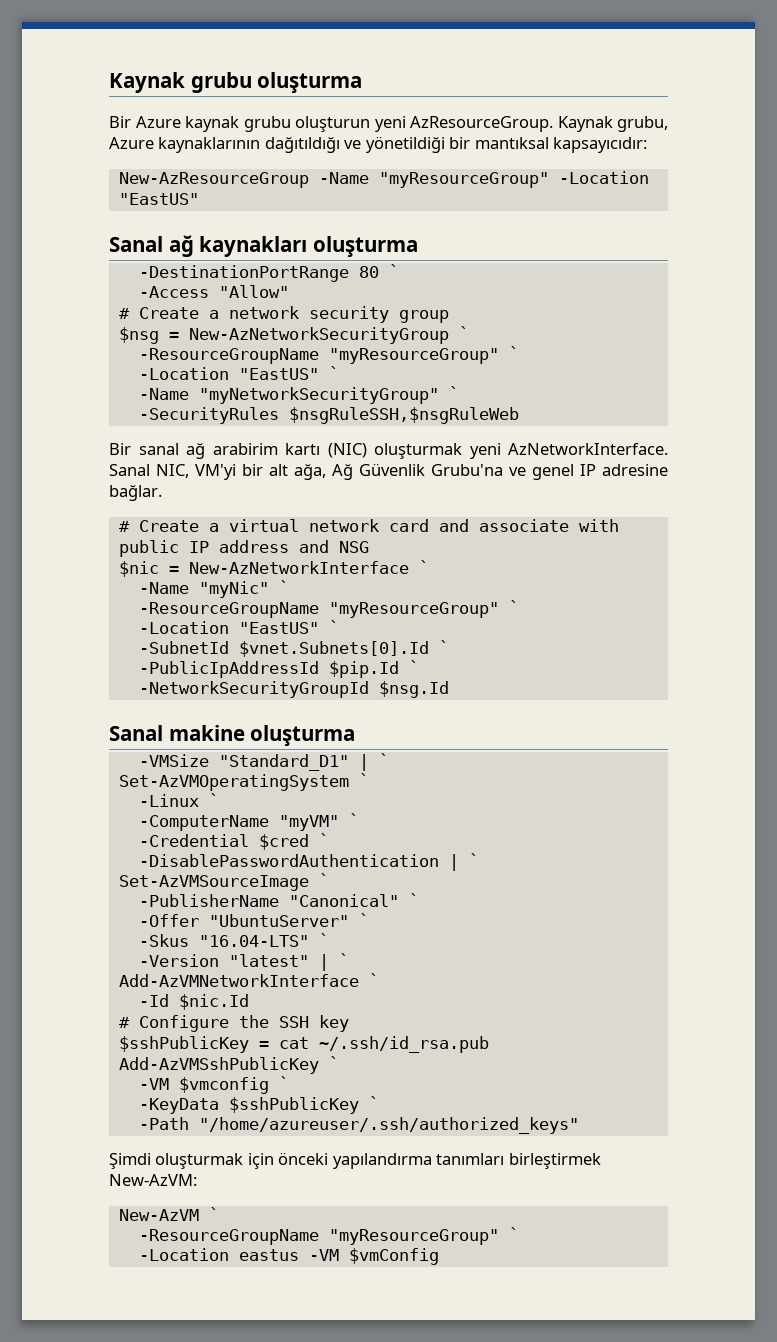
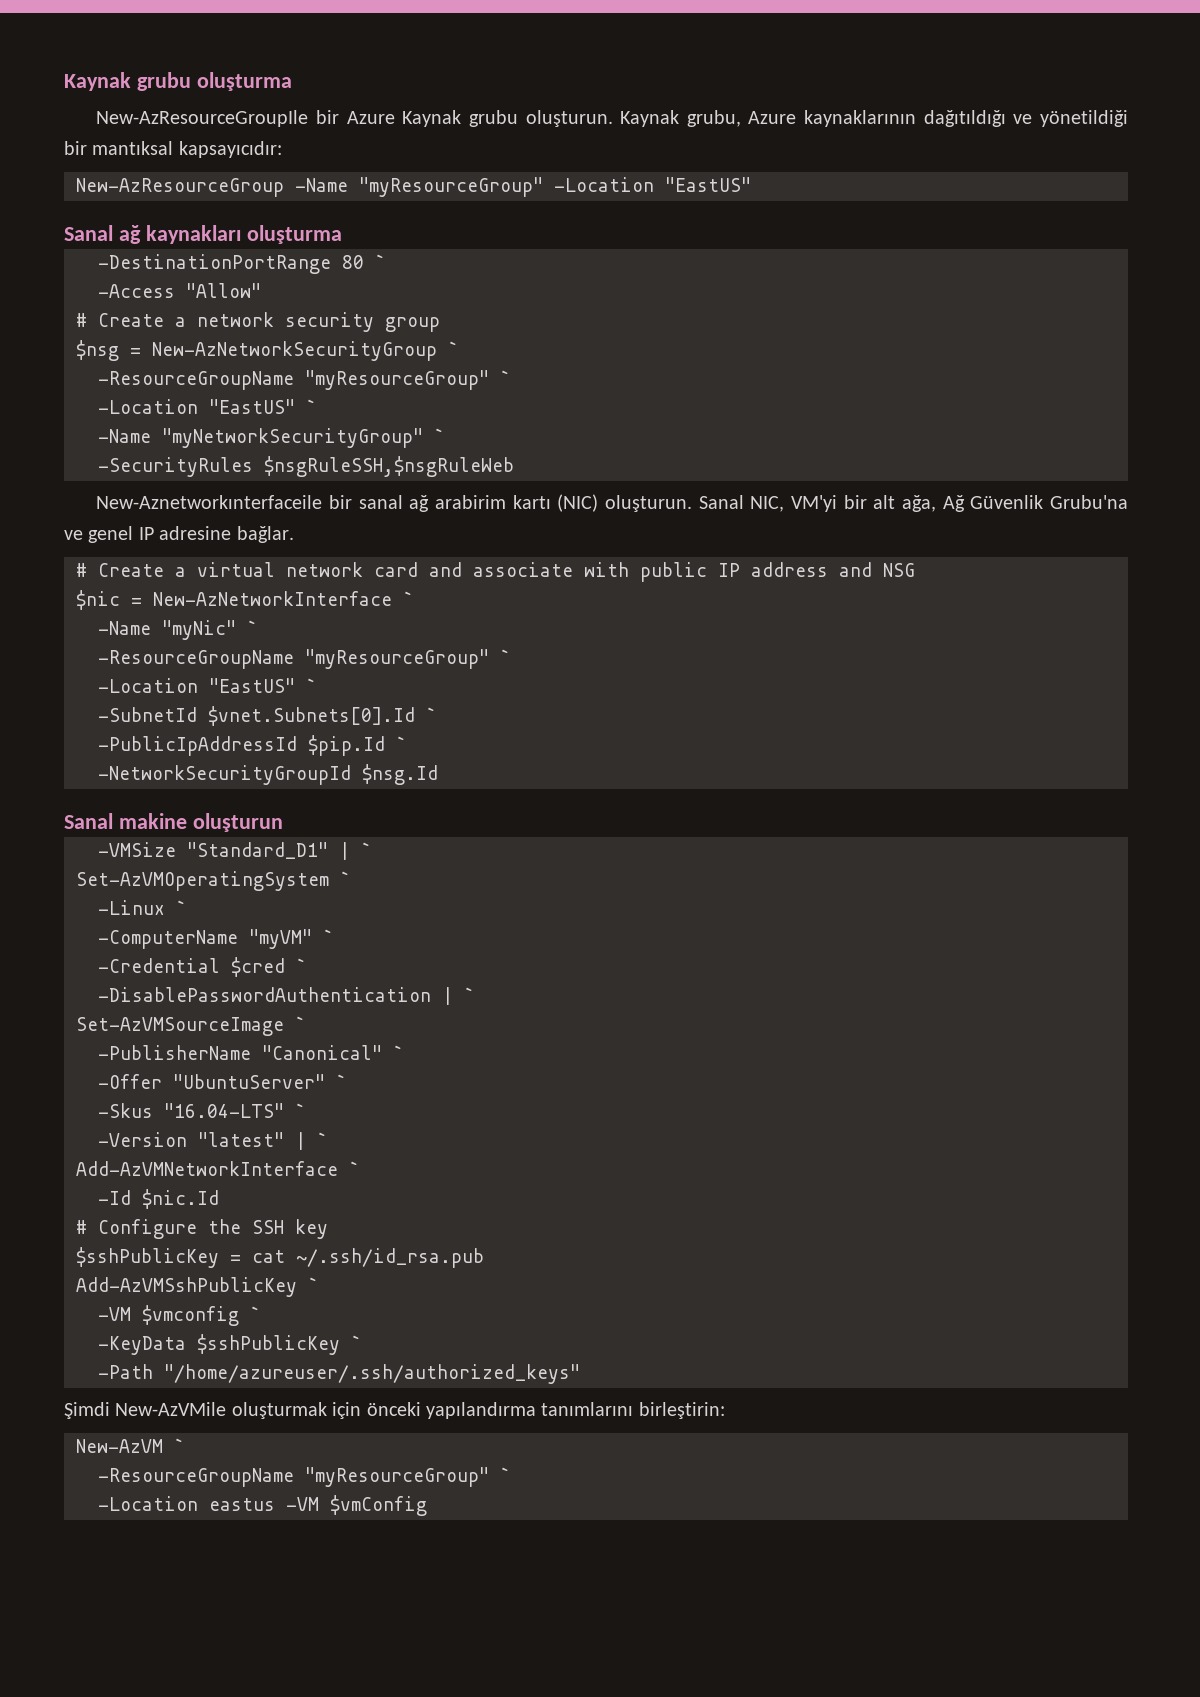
- Bir Azure kaynak grubu oluşturun yeni AzResourceGroup.
+ New-AzResourceGroupIle bir Azure Kaynak grubu oluşturun.
- Bir sanal ağ arabirim kartı (NIC) oluşturmak yeni AzNetworkInterface.
+ New-Aznetworkınterfaceile bir sanal ağ arabirim kartı (NIC) oluşturun.
- Sanal makine oluşturma
+ Sanal makine oluşturun
- Şimdi oluşturmak için önceki yapılandırma tanımları birleştirmek New-AzVM:
+ Şimdi New-AzVMile oluşturmak için önceki yapılandırma tanımlarını birleştirin:

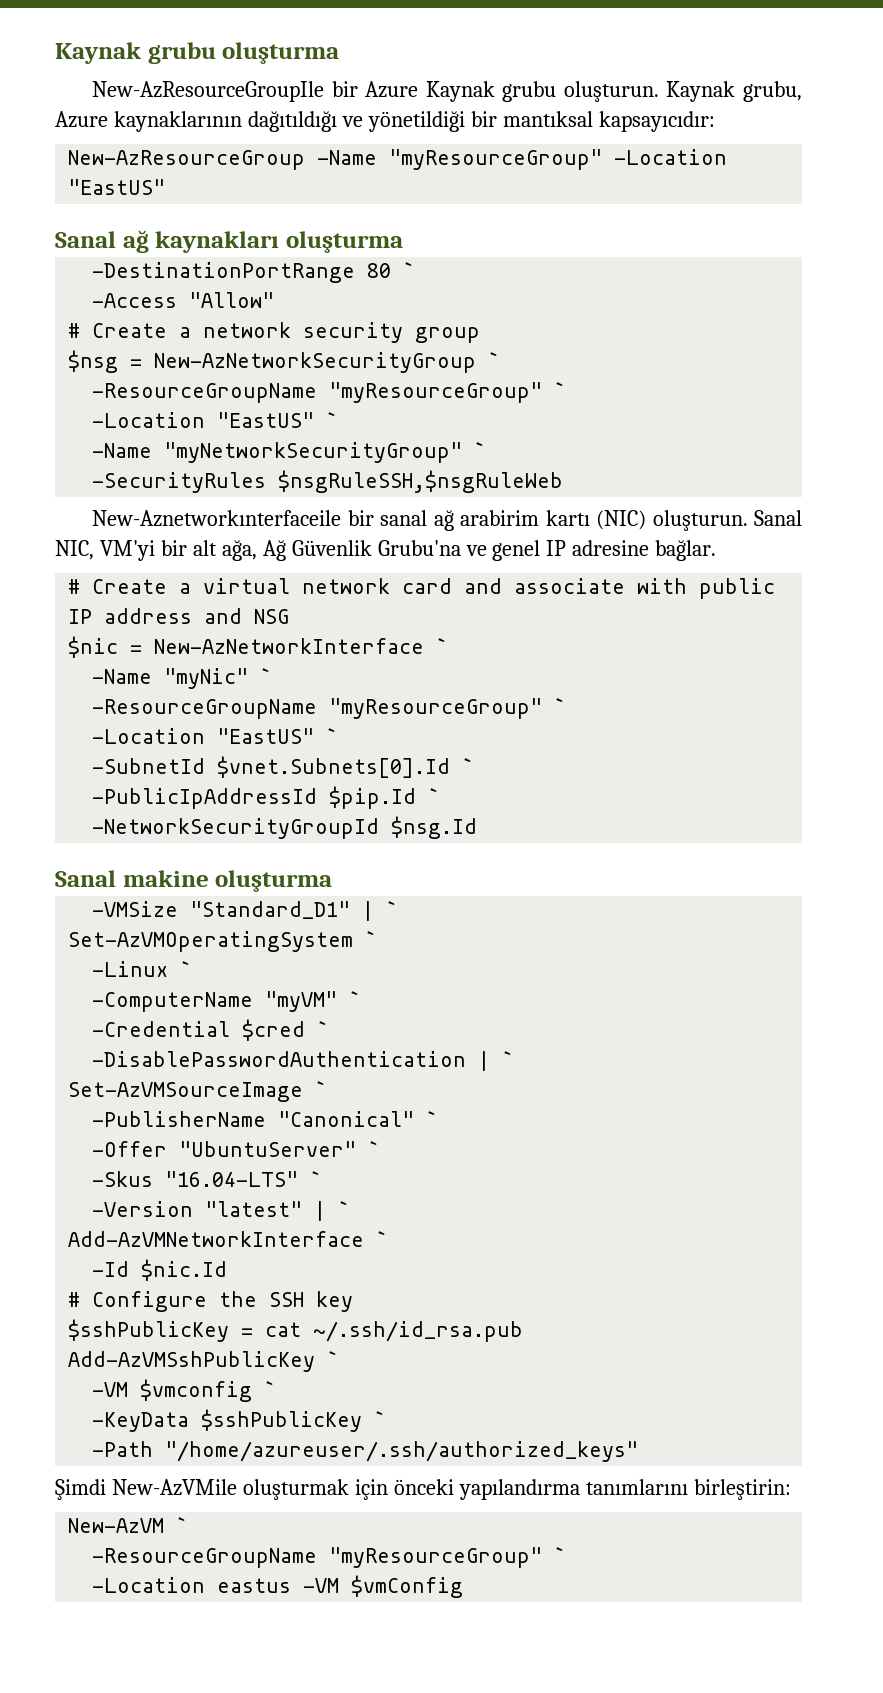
- Sanal makine oluşturun
+ Sanal makine oluşturma

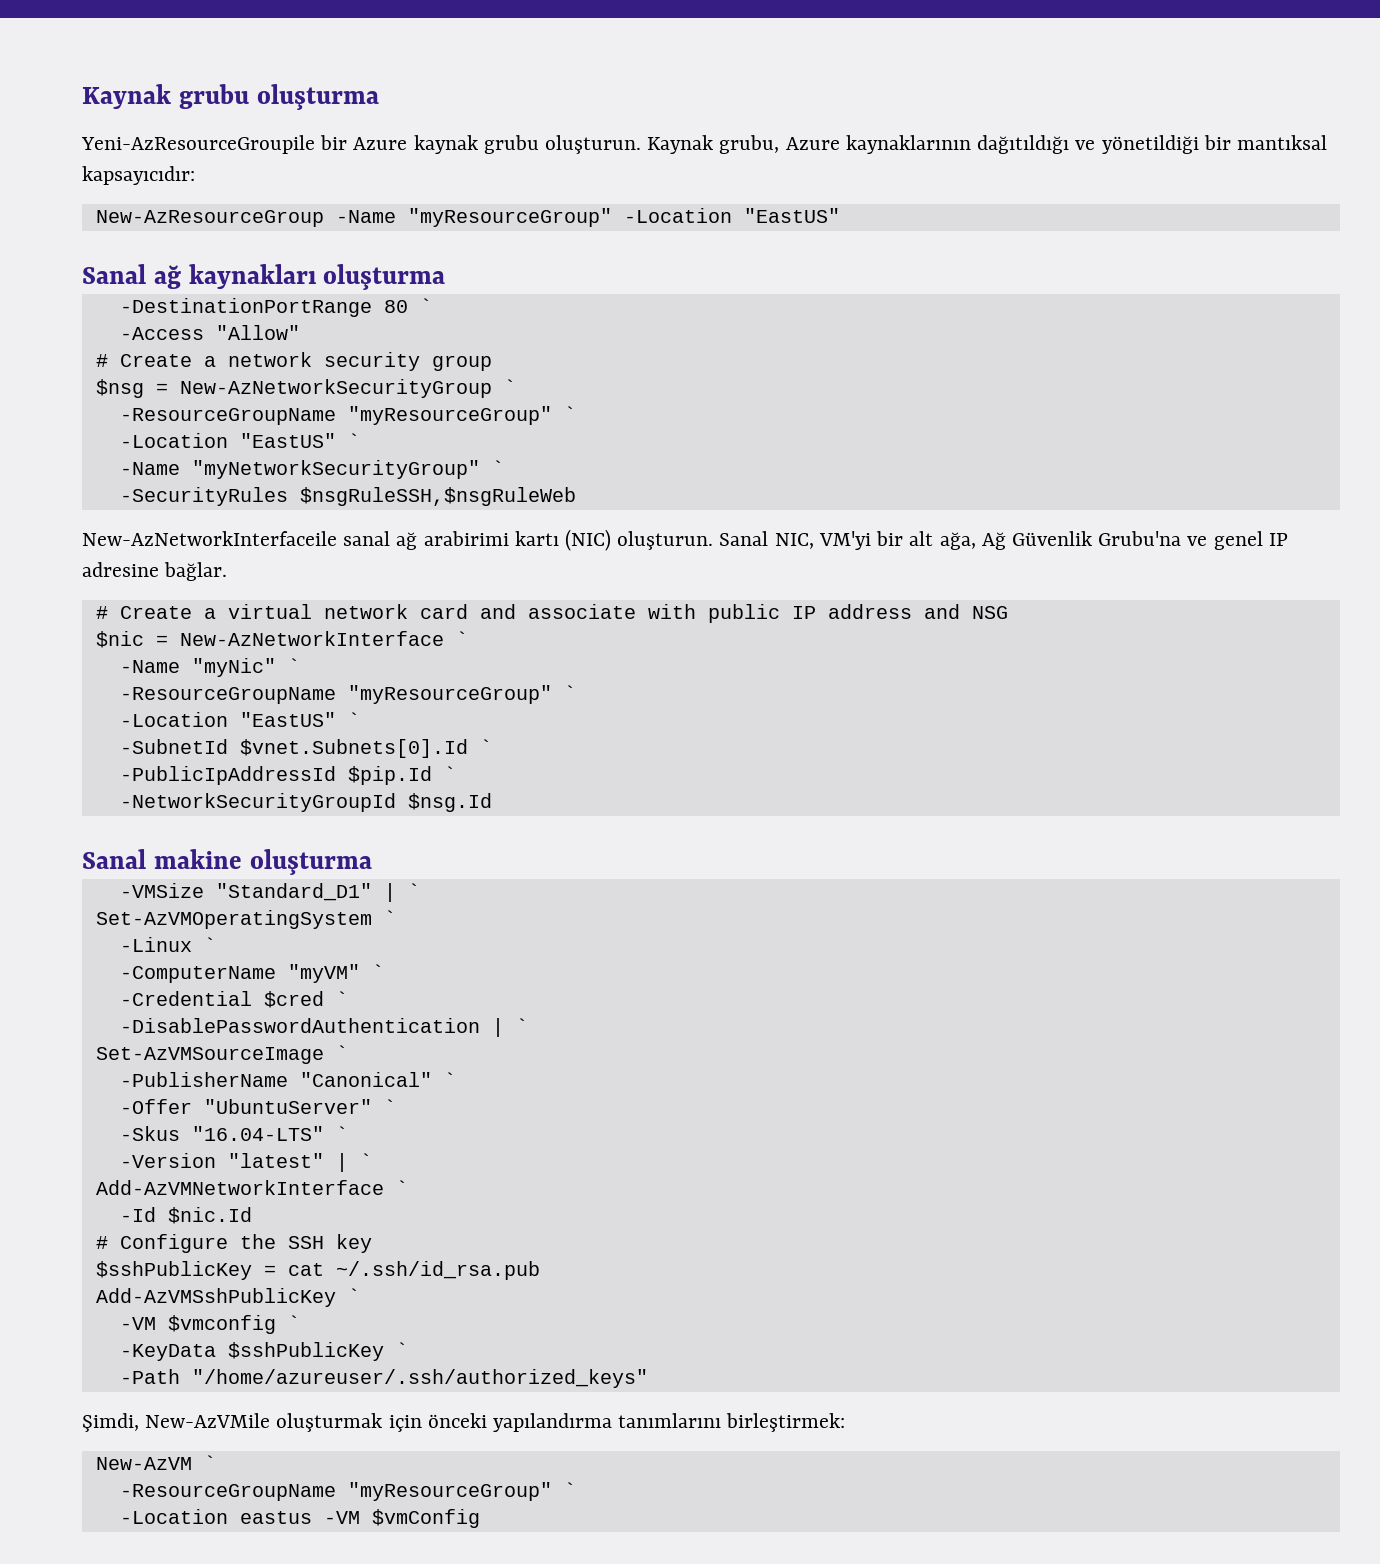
- New-AzResourceGroupIle bir Azure Kaynak grubu oluşturun.
+ Yeni-AzResourceGroupile bir Azure kaynak grubu oluşturun.
- New-Aznetworkınterfaceile bir sanal ağ arabirim kartı (NIC) oluşturun.
+ New-AzNetworkInterfaceile sanal ağ arabirimi kartı (NIC) oluşturun.
- Şimdi New-AzVMile oluşturmak için önceki yapılandırma tanımlarını birleştirin:
+ Şimdi, New-AzVMile oluşturmak için önceki yapılandırma tanımlarını birleştirmek:

